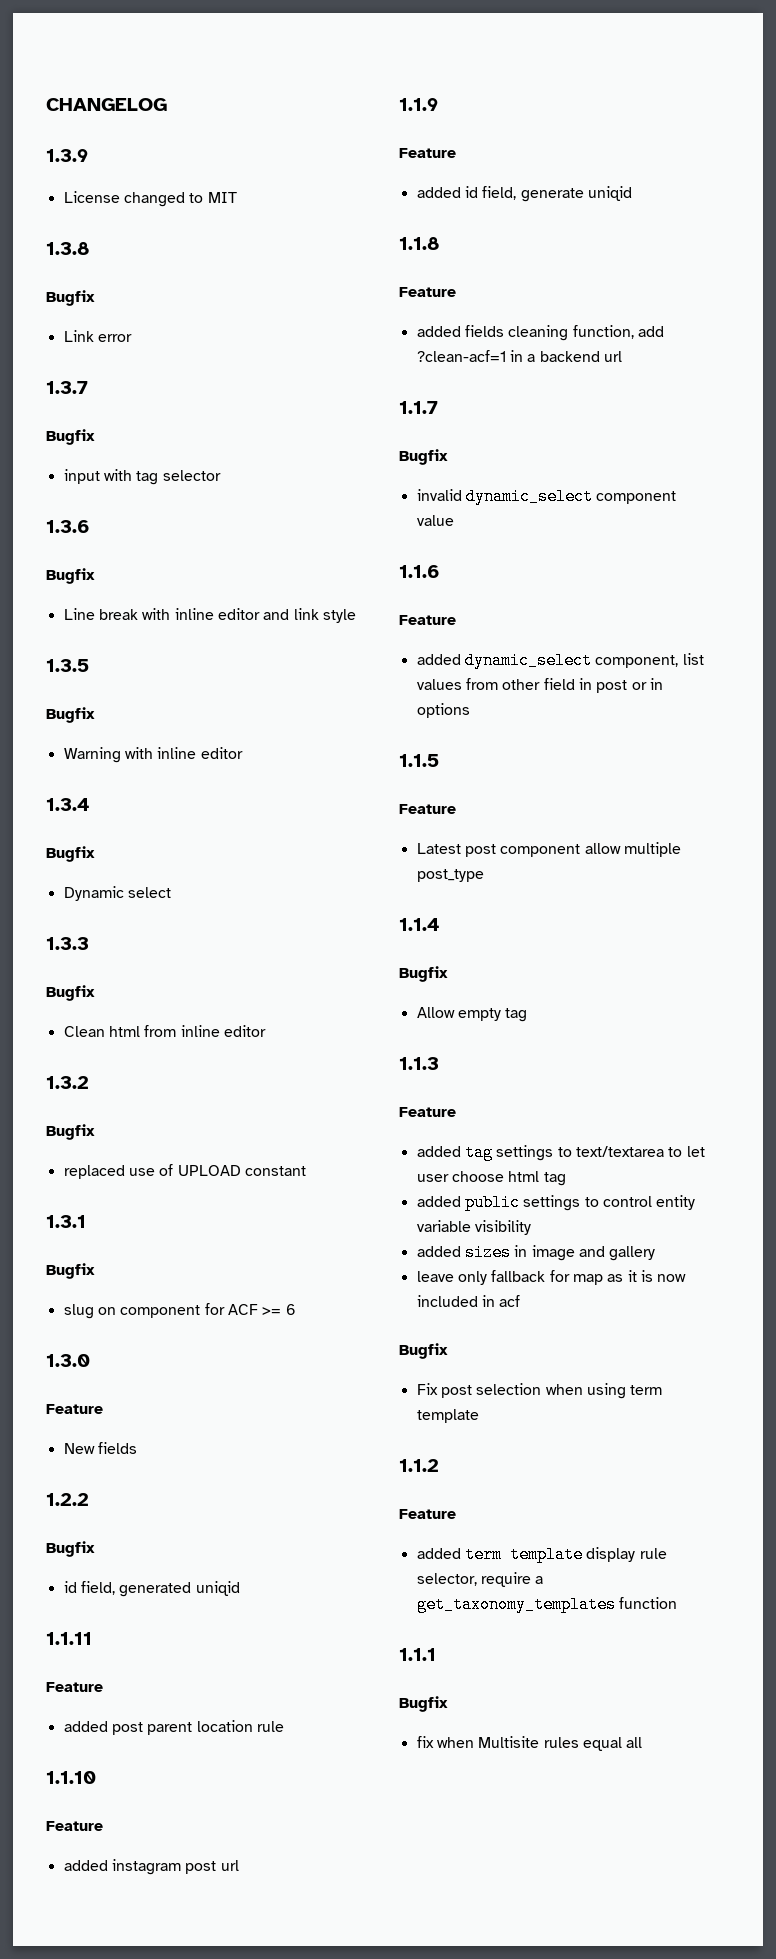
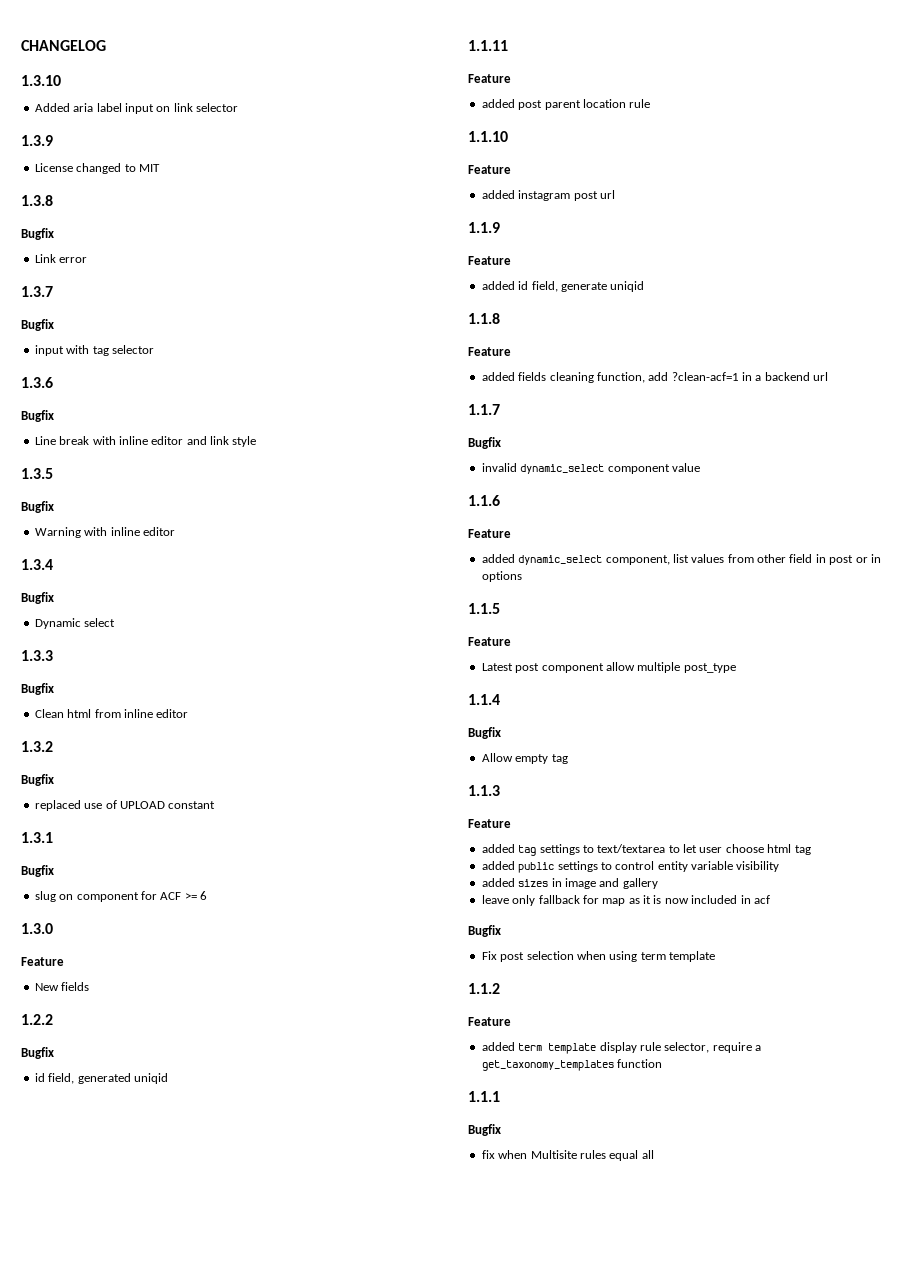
+ 1.3.10
+ Added aria label input on link selector

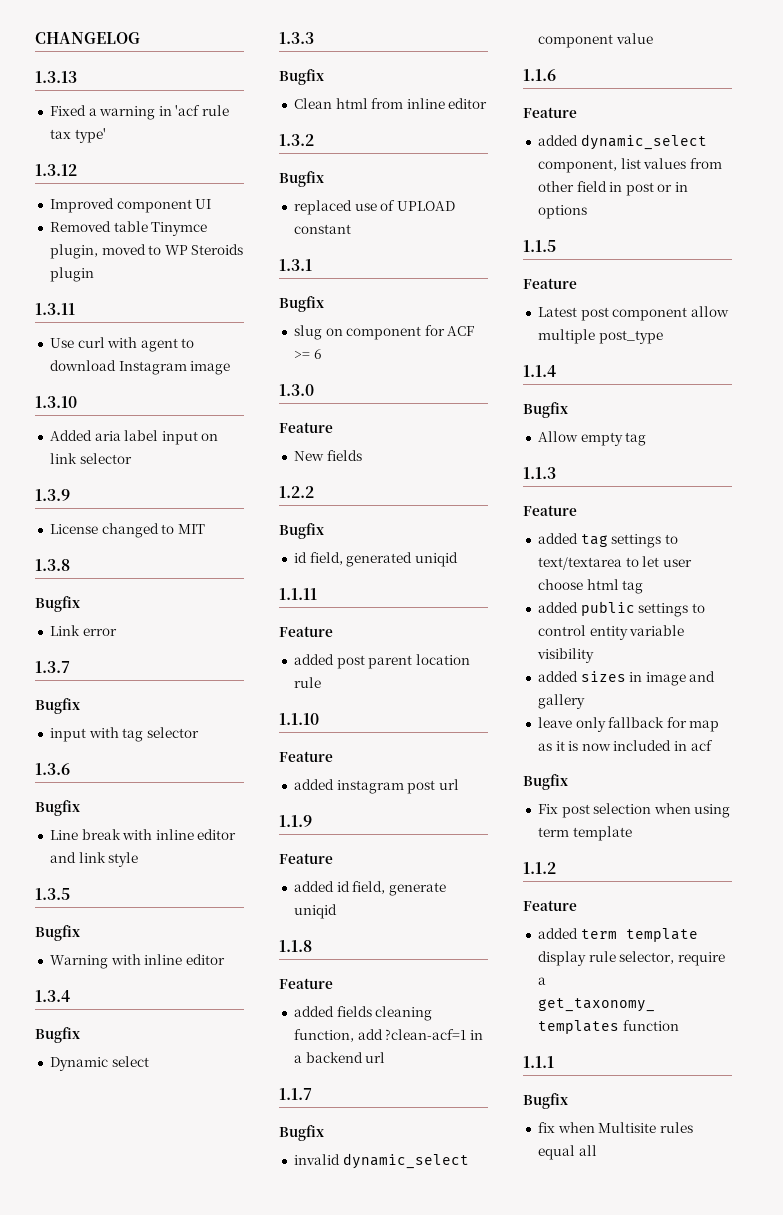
+ 1.3.13
+ Fixed a warning in 'acf rule tax type'
+ 1.3.12
+ Improved component UI
+ Removed table Tinymce plugin, moved to WP Steroids plugin
+ 1.3.11
+ Use curl with agent to download Instagram image

